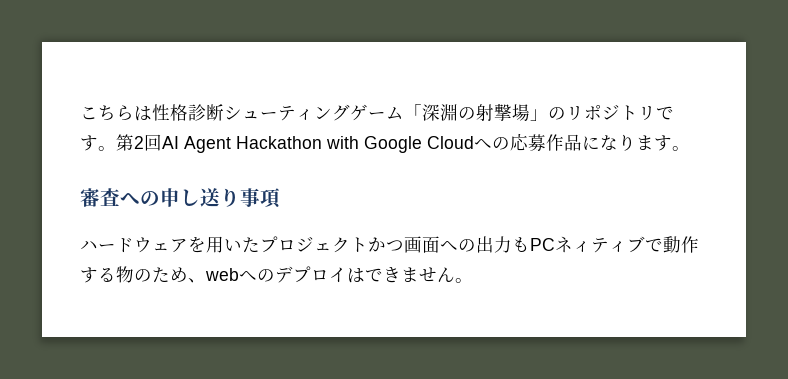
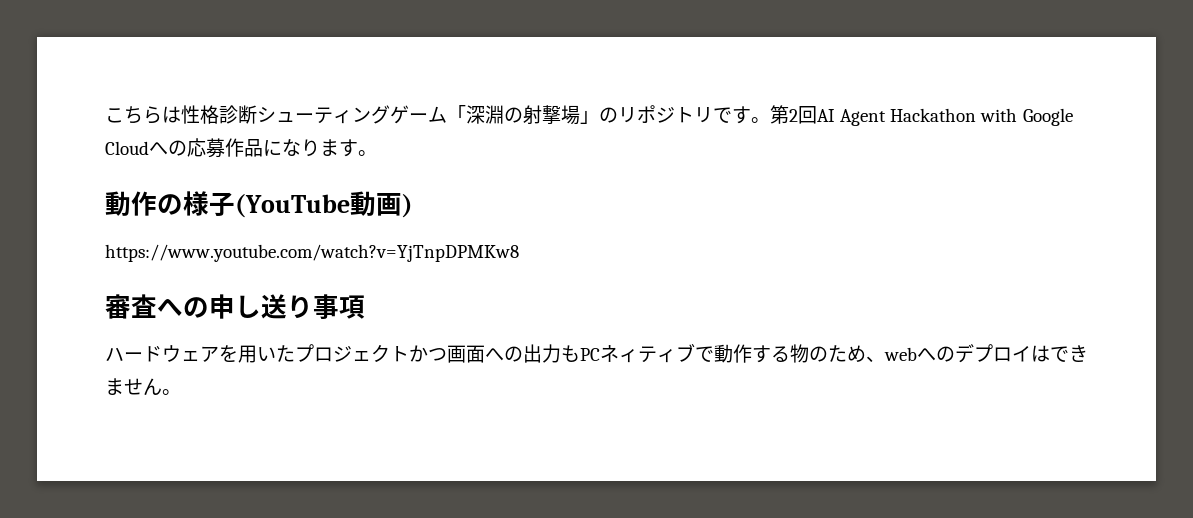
+ 動作の様子(YouTube動画)
+ https://www.youtube.com/watch?v=YjTnpDPMKw8

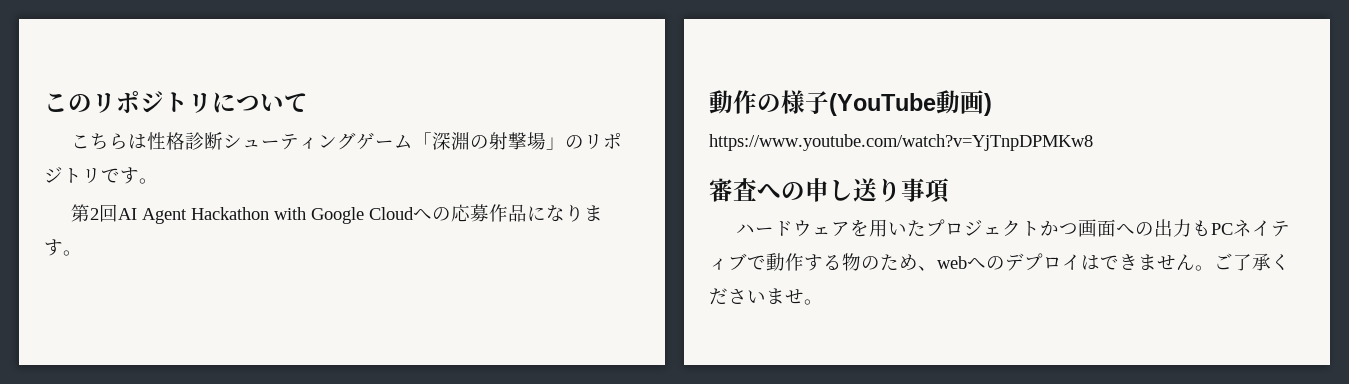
- こちらは性格診断シューティングゲーム「深淵の射撃場」のリポジトリです。第2回AI Agent Hackathon with Google Cloudへの応募作品になります。
+ このリポジトリについて
+ こちらは性格診断シューティングゲーム「深淵の射撃場」のリポジトリです。
+ 第2回AI Agent Hackathon with Google Cloudへの応募作品になります。
- ハードウェアを用いたプロジェクトかつ画面への出力もPCネィティブで動作する物のため、webへのデプロイはできません。
+ ハードウェアを用いたプロジェクトかつ画面への出力もPCネイティブで動作する物のため、webへのデプロイはできません。
+ ご了承くださいませ。

